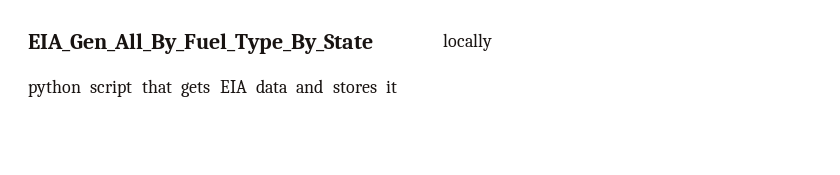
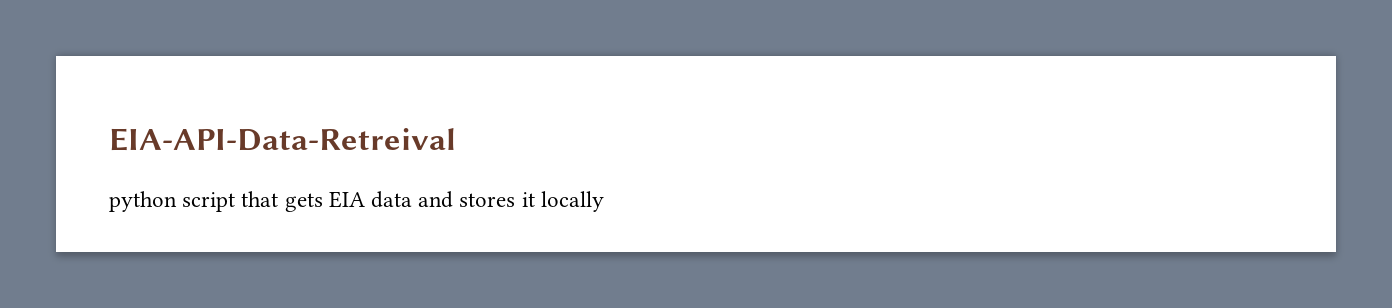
- EIA_Gen_All_By_Fuel_Type_By_State
+ EIA-API-Data-Retreival

